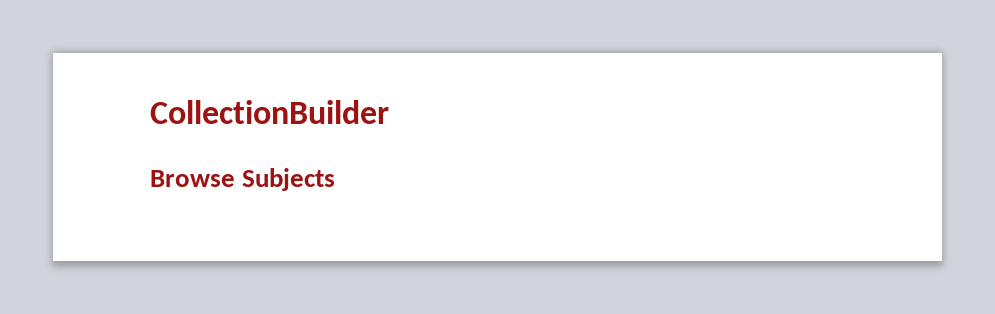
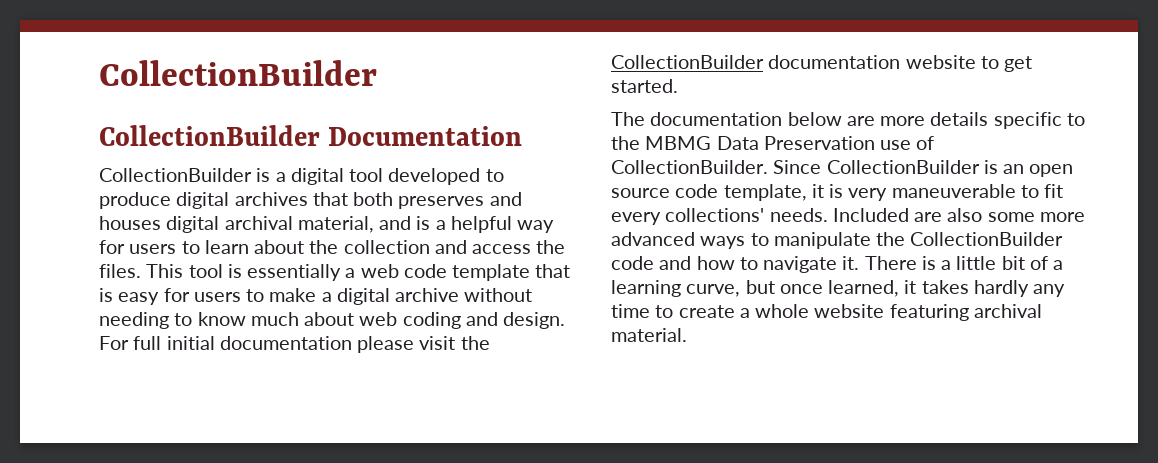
- Browse Subjects
+ CollectionBuilder Documentation
+ CollectionBuilder is a digital tool developed to produce digital archives that both preserves and houses digital archival material, and is a helpful way for users to learn about the collection and access the files. This tool is essentially a web code template that is easy for users to make a digital archive without needing to know much about web coding and design. For full initial documentation please visit the CollectionBuilder documentation website to get started.
+ The documentation below are more details specific to the MBMG Data Preservation use of CollectionBuilder. Since CollectionBuilder is an open source code template, it is very maneuverable to fit every collections' needs. Included are also some more advanced ways to manipulate the CollectionBuilder code and how to navigate it. There is a little bit of a learning curve, but once learned, it takes hardly any time to create a whole website featuring archival material.

